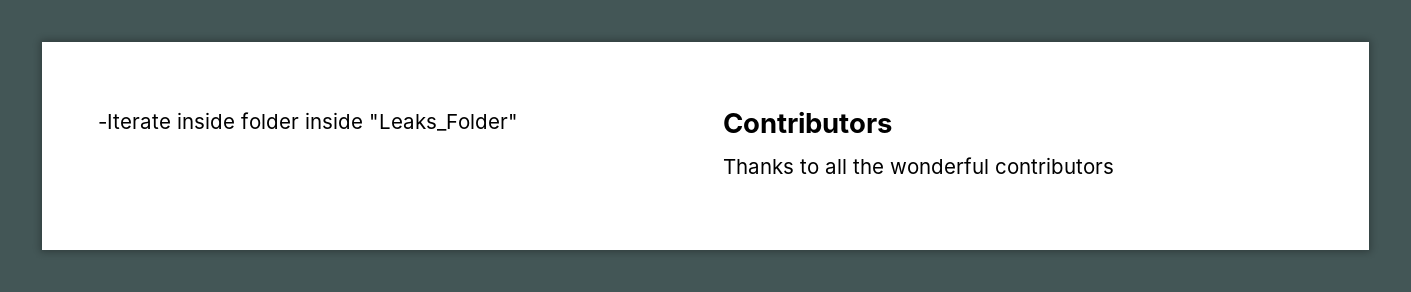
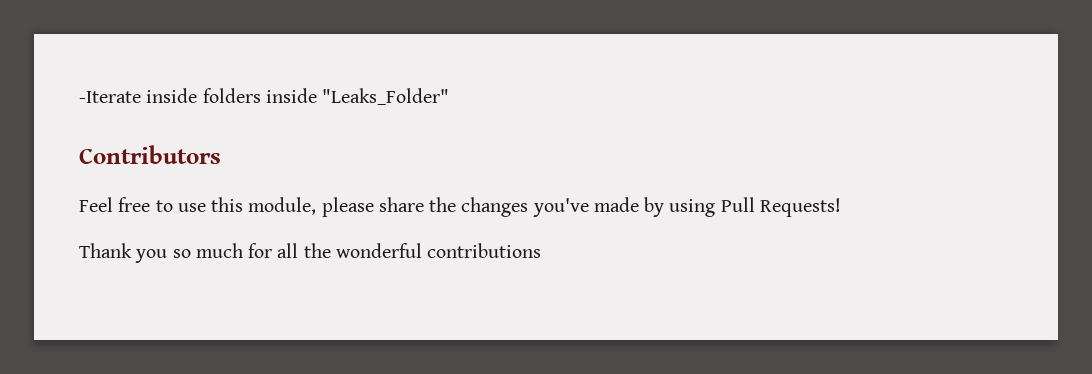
- -Iterate inside folder inside "Leaks_Folder"
+ -Iterate inside folders inside "Leaks_Folder"
- Thanks to all the wonderful contributors
+ Feel free to use this module, please share the changes you've made by using Pull Requests!
+ Thank you so much for all the wonderful contributions

